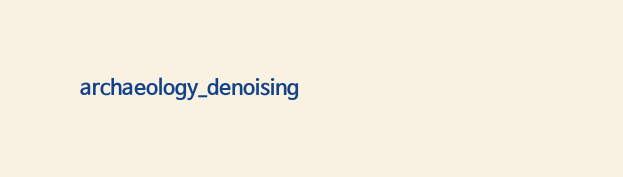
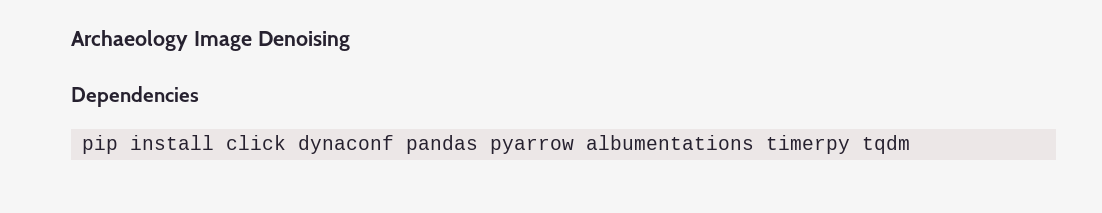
- archaeology_denoising
+ Archaeology Image Denoising
+ Dependencies
+ pip install click dynaconf pandas pyarrow albumentations timerpy tqdm

